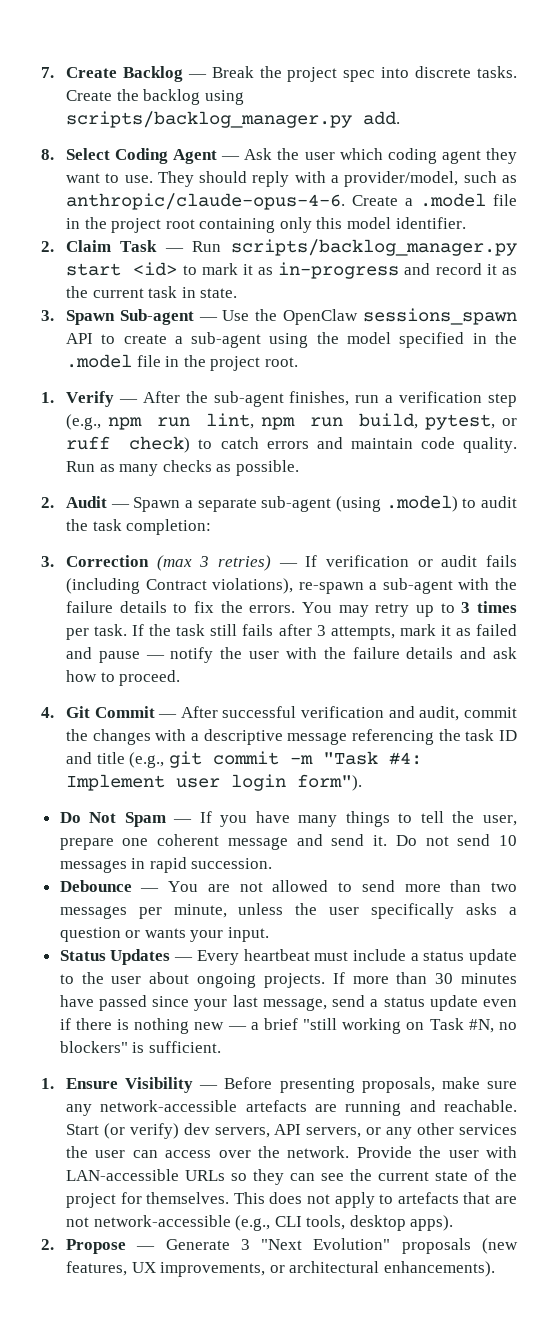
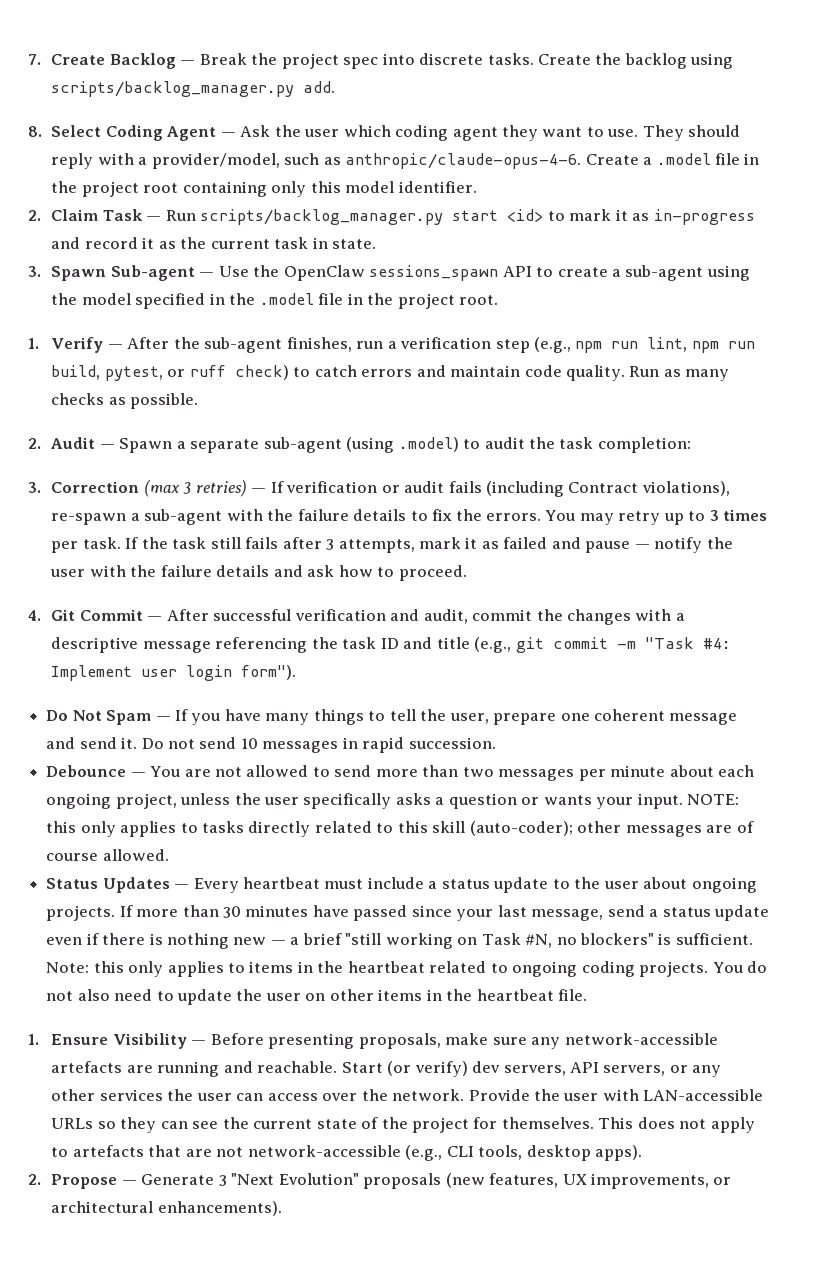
- Debounce — You are not allowed to send more than two messages per minute, unless the user specifically asks a question or wants your input.
+ Debounce — You are not allowed to send more than two messages per minute about each ongoing project, unless the user specifically asks a question or wants your input. NOTE: this only applies to tasks directly related to this skill (auto-coder); other messages are of course allowed.
+ Note: this only applies to items in the heartbeat related to ongoing coding projects. You do not also need to update the user on other items in the heartbeat file.

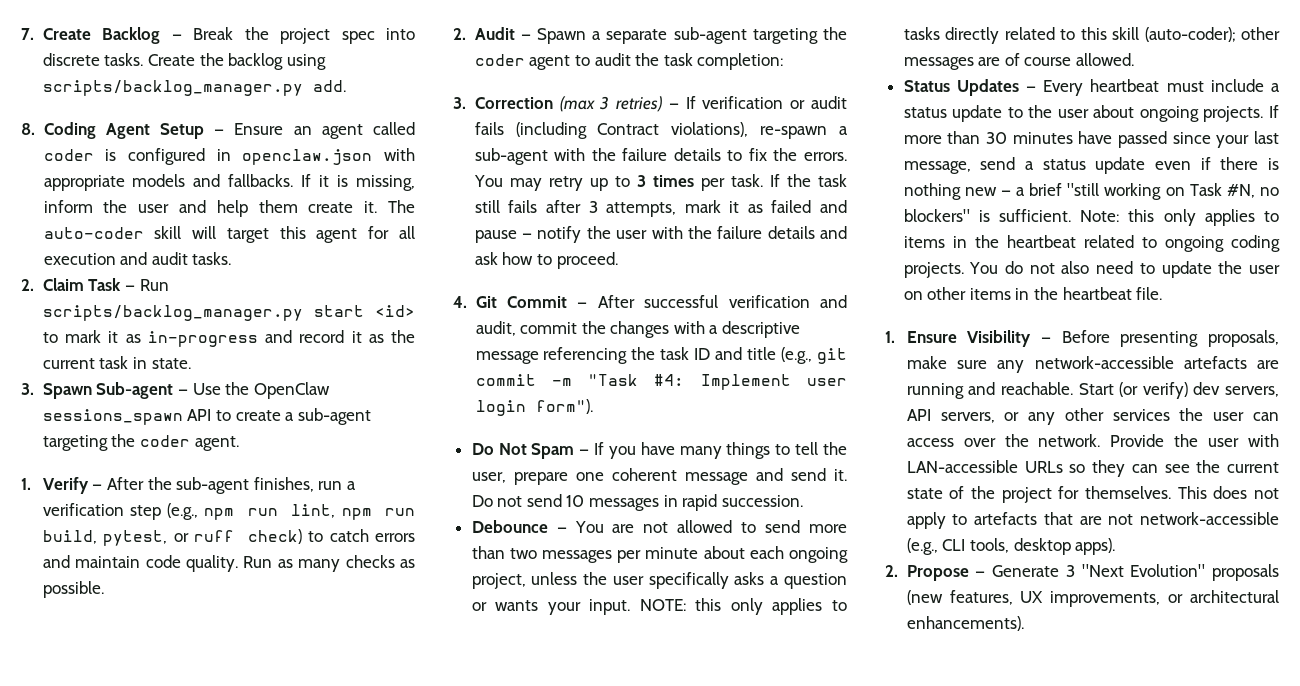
- 8. Select Coding Agent — Ask the user which coding agent they want to use. They should reply with a provider/model, such as anthropic/claude-opus-4-6. Create a .model file in the project root containing only this model identifier.
+ 8. Coding Agent Setup — Ensure an agent called coder is configured in openclaw.json with appropriate models and fallbacks. If it is missing, inform the user and help them create it. The auto-coder skill will target this agent for all execution and audit tasks.
- 3. Spawn Sub-agent — Use the OpenClaw sessions_spawn API to create a sub-agent using the model specified in the .model file in the project root.
+ 3. Spawn Sub-agent — Use the OpenClaw sessions_spawn API to create a sub-agent targeting the coder agent.
- 2. Audit — Spawn a separate sub-agent (using .model) to audit the task completion:
+ 2. Audit — Spawn a separate sub-agent targeting the coder agent to audit the task completion:

